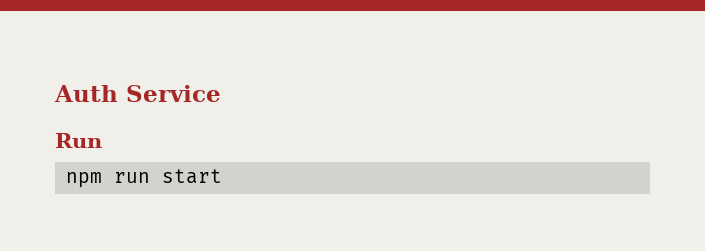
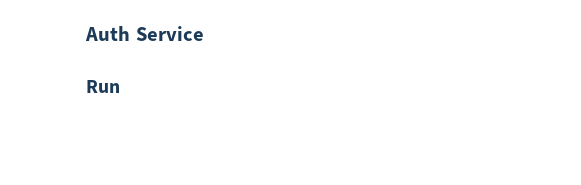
- npm run start

